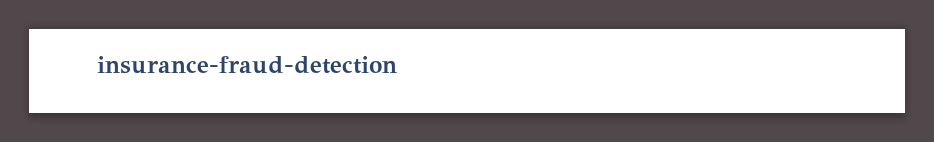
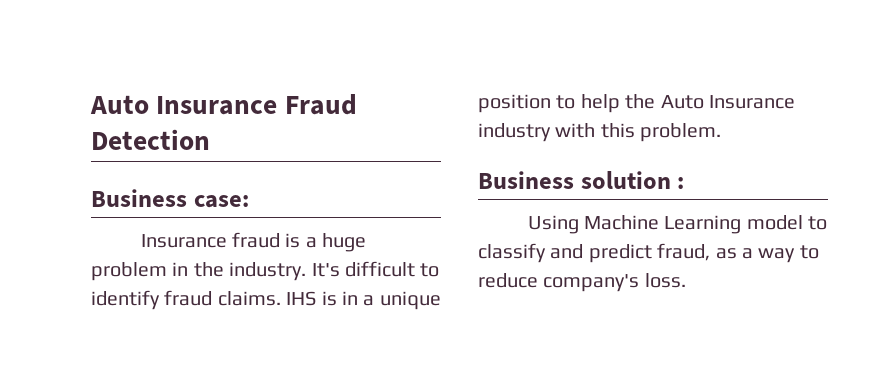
- insurance-fraud-detection
+ Auto Insurance Fraud Detection
+ Business case:
+ Insurance fraud is a huge problem in the industry. It's difficult to identify fraud claims. IHS is in a unique position to help the Auto Insurance industry with this problem.
+ Business solution :
+ Using Machine Learning model to classify and predict fraud, as a way to reduce company's loss.

